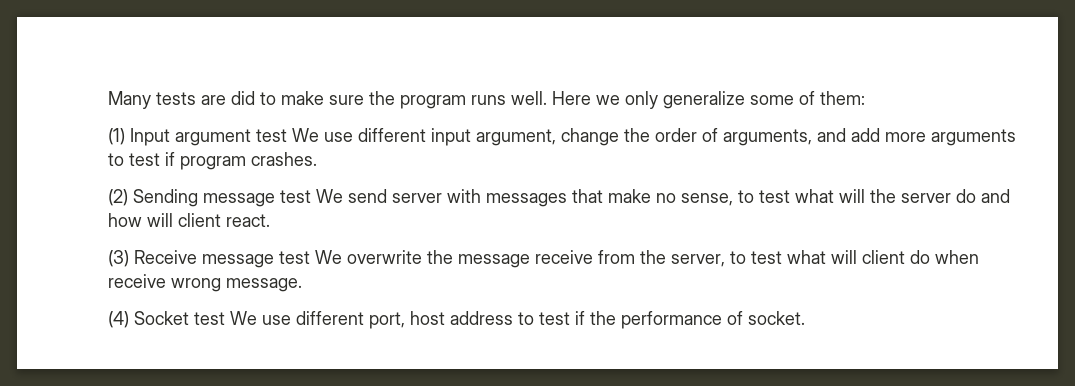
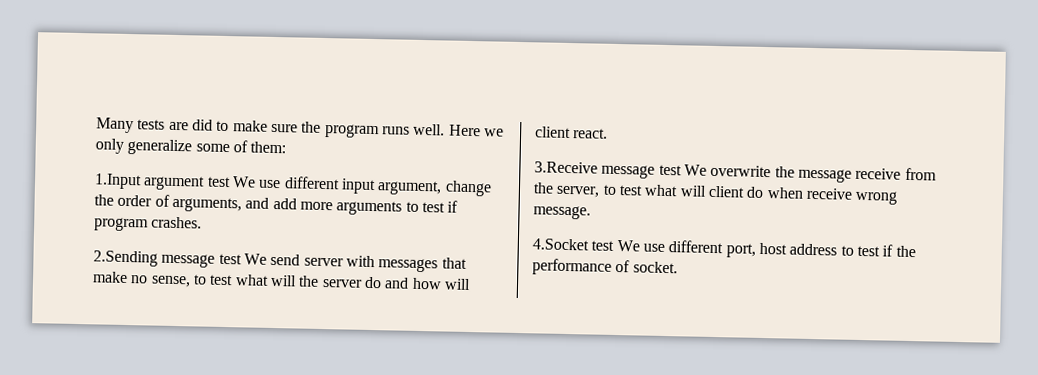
- (1) Input argument test We use different input argument, change the order of arguments, and add more arguments to test if program crashes.
+ 1.Input argument test We use different input argument, change the order of arguments, and add more arguments to test if program crashes.
- (2) Sending message test We send server with messages that make no sense, to test what will the server do and how will client react.
+ 2.Sending message test We send server with messages that make no sense, to test what will the server do and how will client react.
- (3) Receive message test We overwrite the message receive from the server, to test what will client do when receive wrong message.
+ 3.Receive message test We overwrite the message receive from the server, to test what will client do when receive wrong message.
- (4) Socket test We use different port, host address to test if the performance of socket.
+ 4.Socket test We use different port, host address to test if the performance of socket.

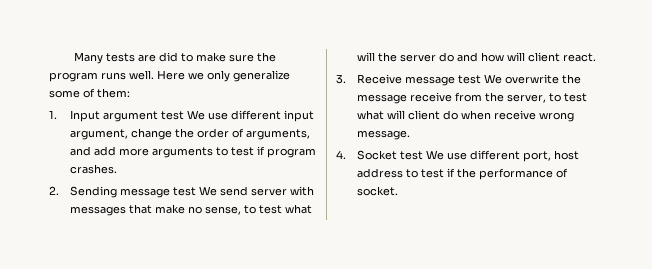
- 1.Input argument test We use different input argument, change the order of arguments, and add more arguments to test if program crashes.
+ 1. Input argument test We use different input argument, change the order of arguments, and add more arguments to test if program crashes.
- 2.Sending message test We send server with messages that make no sense, to test what will the server do and how will client react.
+ 2. Sending message test We send server with messages that make no sense, to test what will the server do and how will client react.
- 3.Receive message test We overwrite the message receive from the server, to test what will client do when receive wrong message.
+ 3. Receive message test We overwrite the message receive from the server, to test what will client do when receive wrong message.
- 4.Socket test We use different port, host address to test if the performance of socket.
+ 4. Socket test We use different port, host address to test if the performance of socket.

